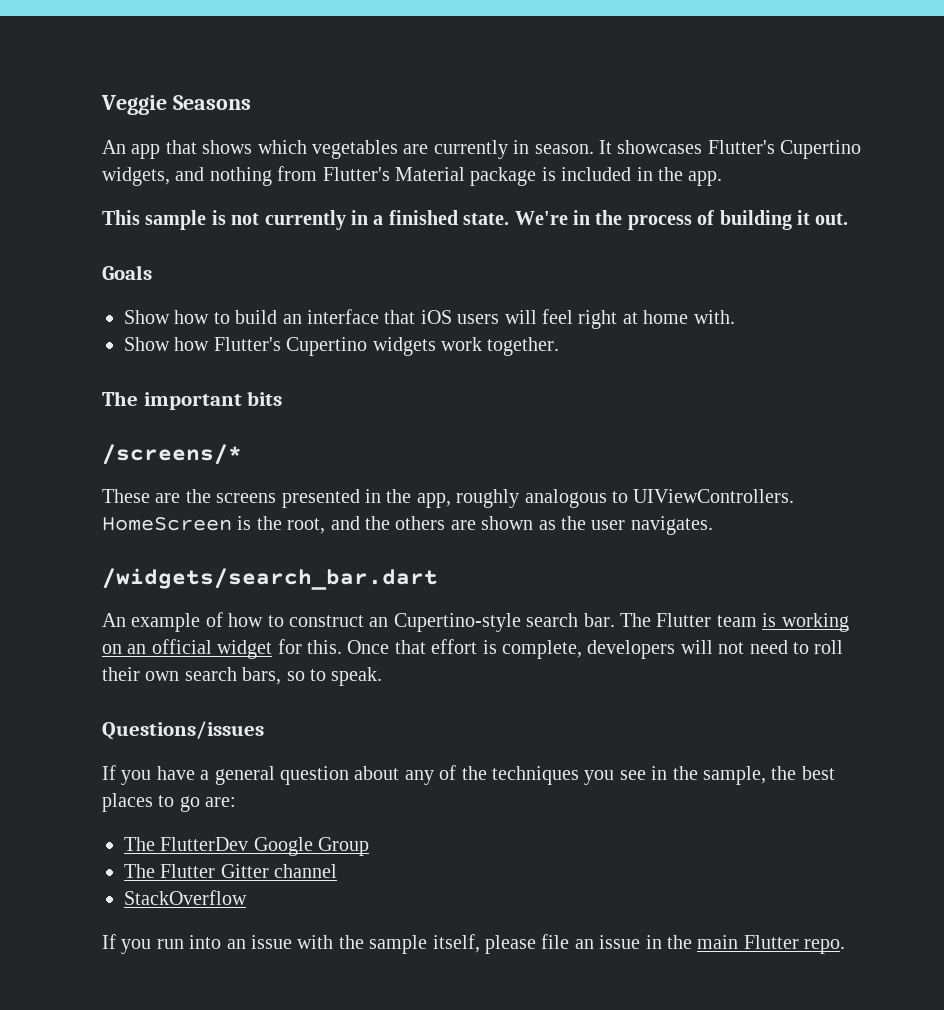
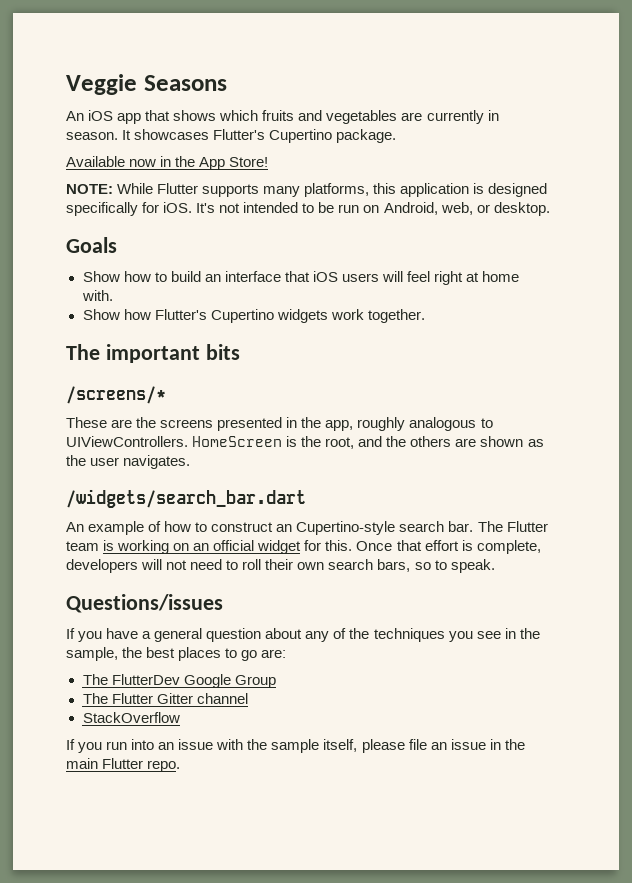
- An app that shows which vegetables are currently in season.
+ An iOS app that shows which fruits and vegetables are currently in season.
- It showcases Flutter's Cupertino widgets, and nothing from Flutter's Material package is included in the app.
- This sample is not currently in a finished state. We're in the process of building it out.
+ It showcases Flutter's Cupertino package.
+ Available now in the App Store!
+ NOTE: While Flutter supports many platforms, this application is designed specifically for iOS. It's not intended to be run on Android, web, or desktop.

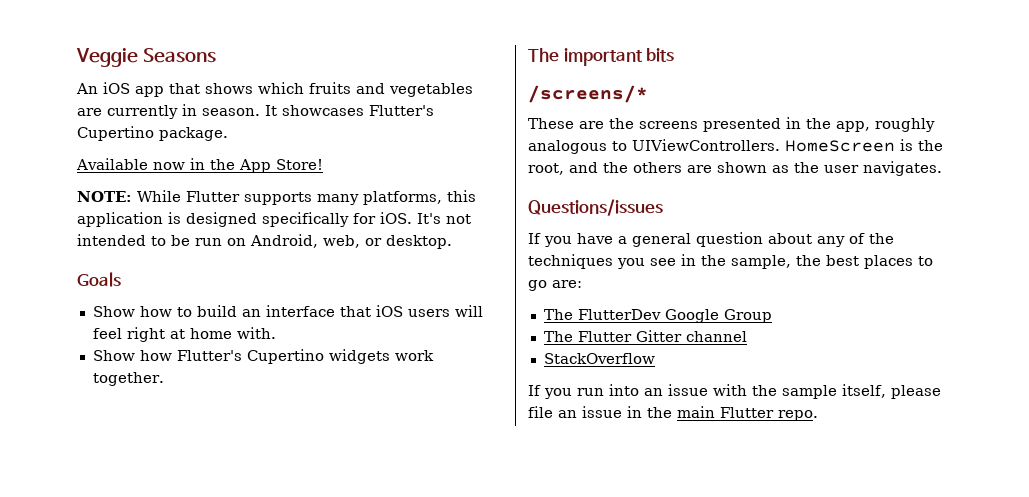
- /widgets/search_bar.dart
- An example of how to construct an Cupertino-style search bar. The Flutter team is working on an official widget for this. Once that effort is complete, developers will not need to roll their own search bars, so to speak.

